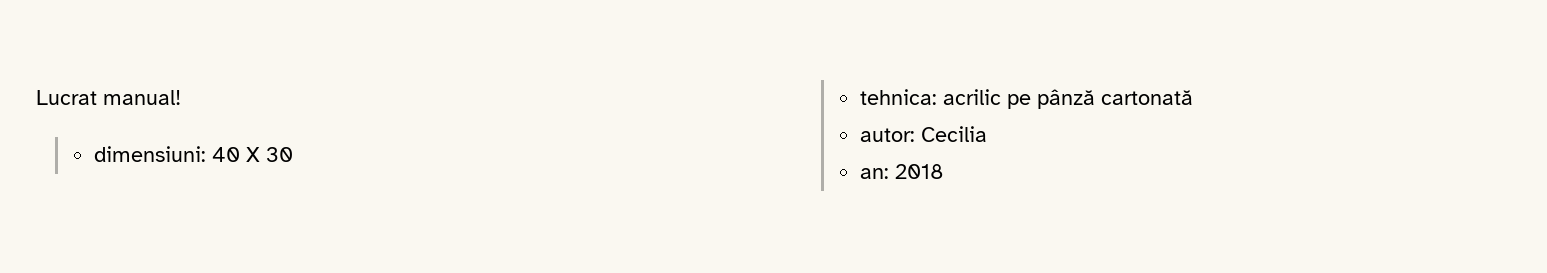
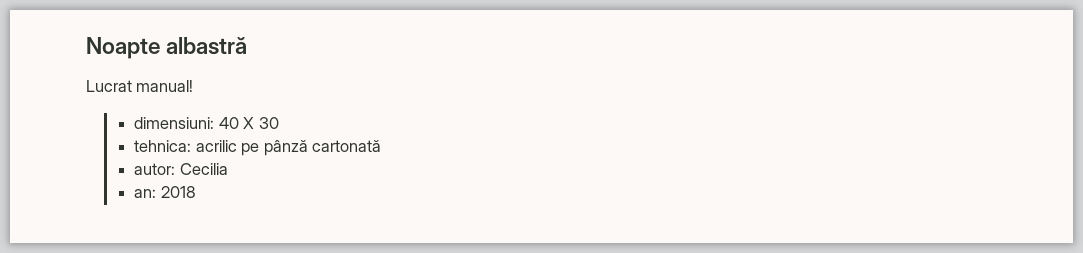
+ Noapte albastră

